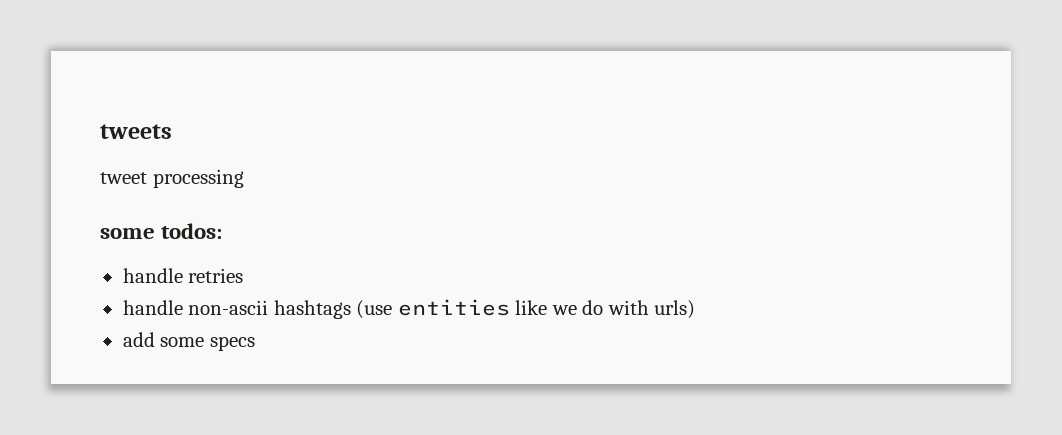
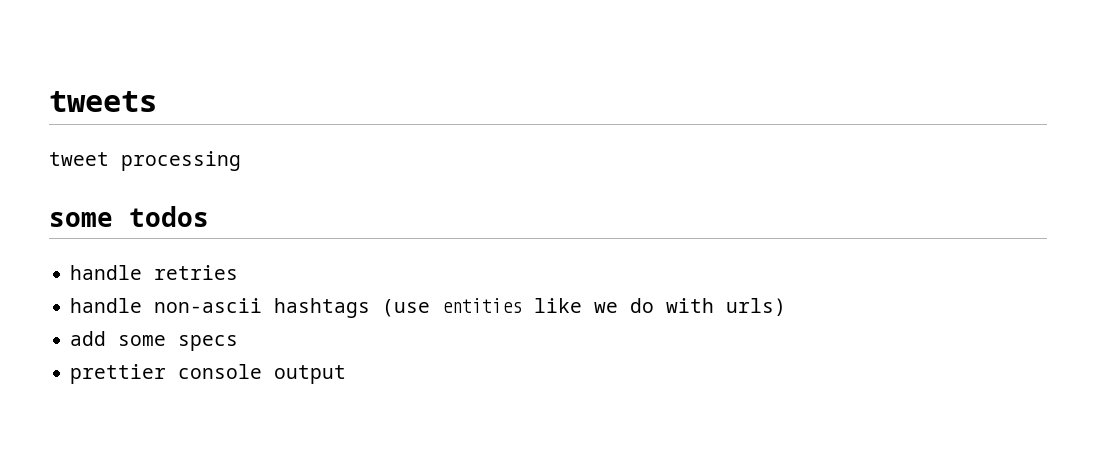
- some todos:
+ some todos
+ prettier console output

